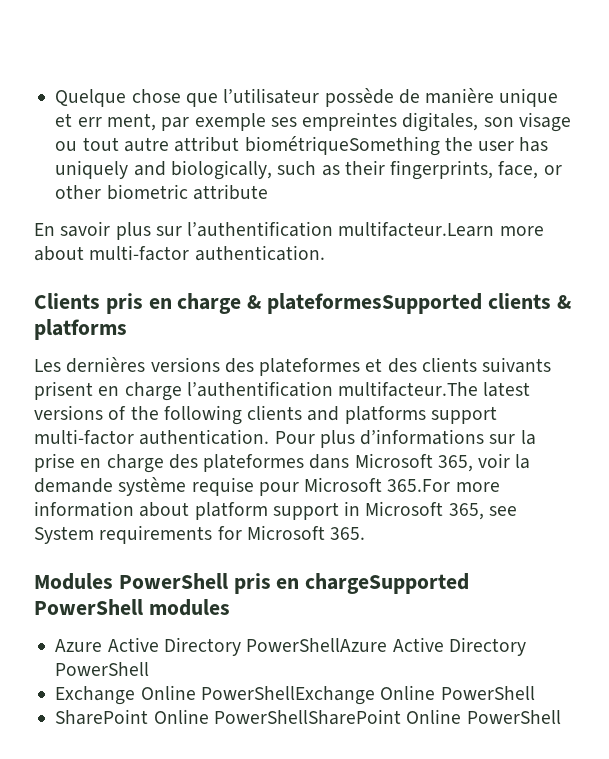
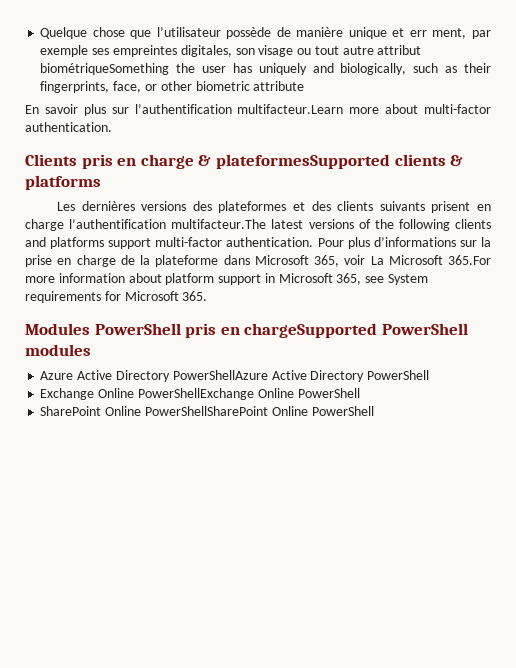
- Pour plus d’informations sur la prise en charge des plateformes dans Microsoft 365, voir la demande système requise pour Microsoft 365.For more information about platform support in Microsoft 365, see System requirements for Microsoft 365.
+ Pour plus d’informations sur la prise en charge de la plateforme dans Microsoft 365, voir La Microsoft 365.For more information about platform support in Microsoft 365, see System requirements for Microsoft 365.

